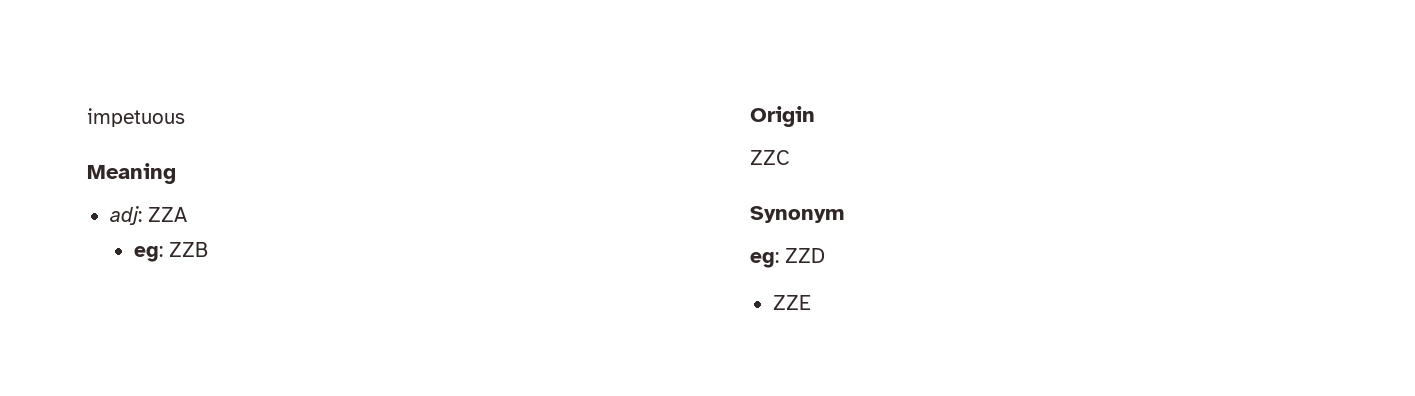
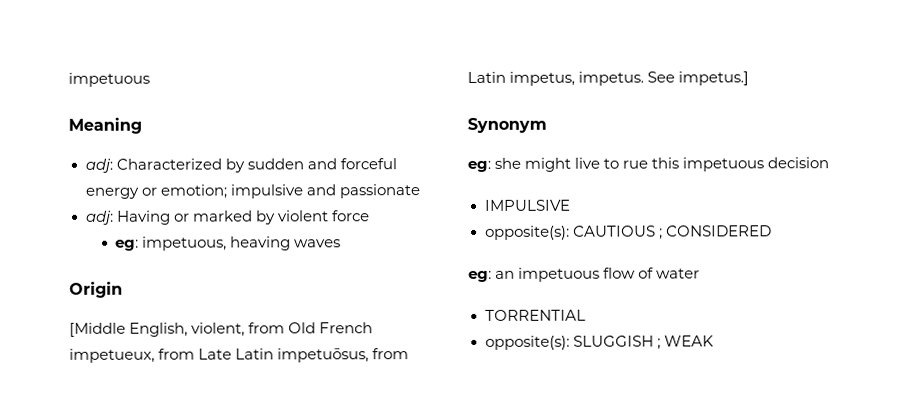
- adj: ZZA
- eg: ZZB
+ adj: Characterized by sudden and forceful energy or emotion; impulsive and passionate
+ adj: Having or marked by violent force
+ eg: impetuous, heaving waves
  Origin
- ZZC
+ [Middle English, violent, from Old French impetueux, from Late Latin impetuōsus, from Latin impetus, impetus. See impetus.]
  Synonym
- eg: ZZD
- ZZE
+ eg: she might live to rue this impetuous decision
+ IMPULSIVE
+ opposite(s): CAUTIOUS ; CONSIDERED
+ eg: an impetuous flow of water
+ TORRENTIAL
+ opposite(s): SLUGGISH ; WEAK

